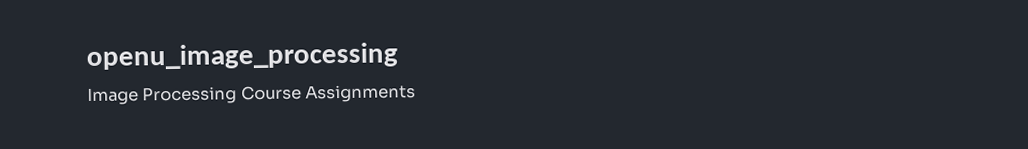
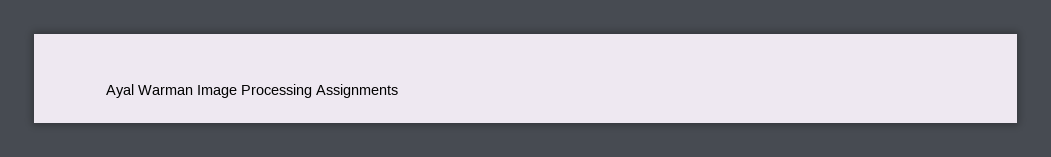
- openu_image_processing
- Image Processing Course Assignments
+ Ayal Warman Image Processing Assignments

